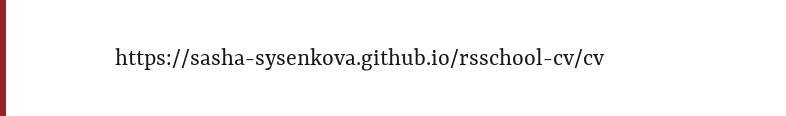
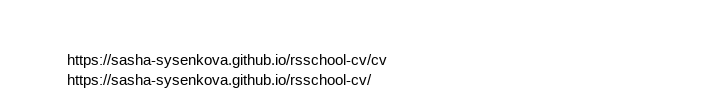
- https://sasha-sysenkova.github.io/rsschool-cv/cv
+ https://sasha-sysenkova.github.io/rsschool-cv/cv https://sasha-sysenkova.github.io/rsschool-cv/

